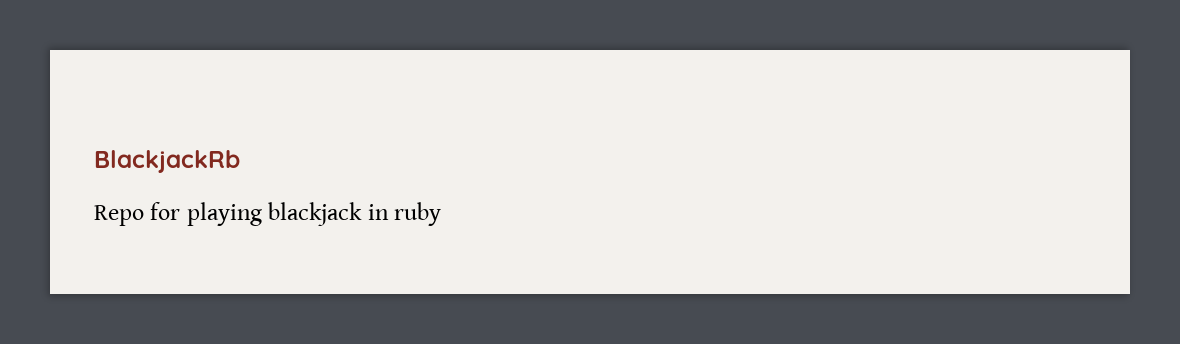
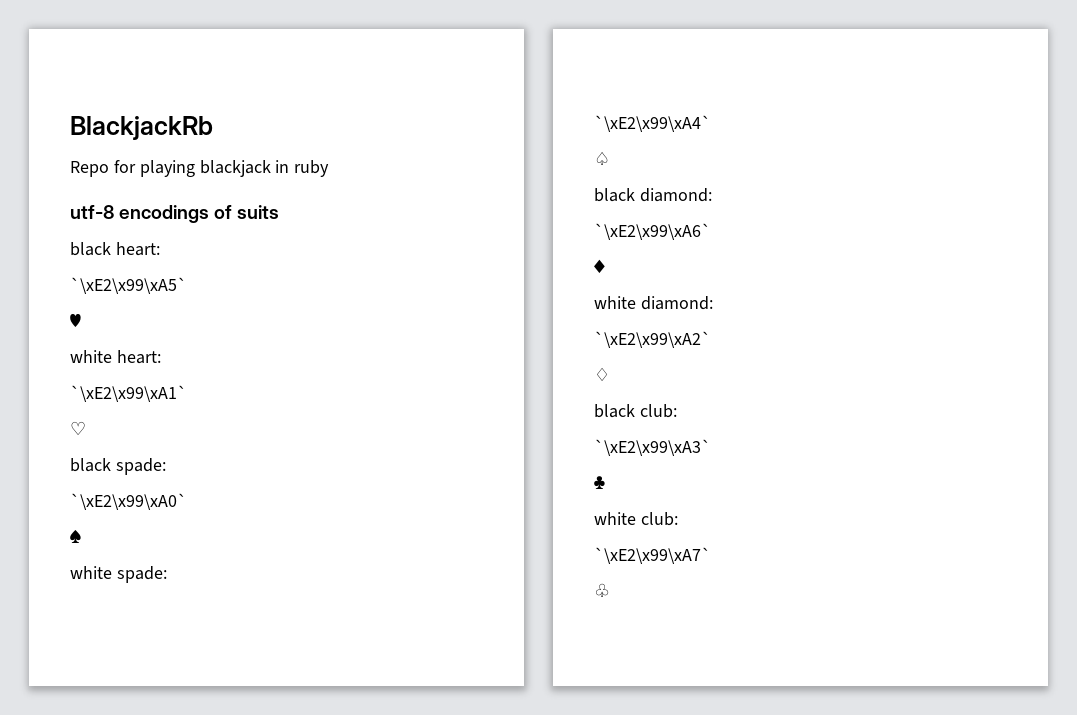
+ utf-8 encodings of suits
+ black heart:
+ `\xE2\x99\xA5`
+ ♥
+ white heart:
+ `\xE2\x99\xA1`
+ ♡
+ black spade:
+ `\xE2\x99\xA0`
+ ♠
+ white spade:
+ `\xE2\x99\xA4`
+ ♤
+ black diamond:
+ `\xE2\x99\xA6`
+ ♦
+ white diamond:
+ `\xE2\x99\xA2`
+ ♢
+ black club:
+ `\xE2\x99\xA3`
+ ♣
+ white club:
+ `\xE2\x99\xA7`
+ ♧

